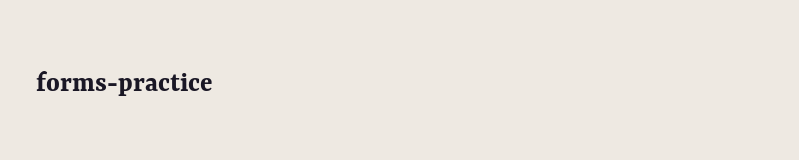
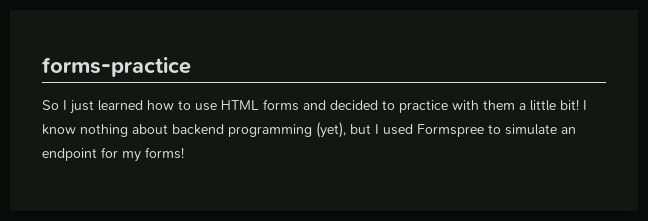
+ So I just learned how to use HTML forms and decided to practice with them a little bit! I know nothing about backend programming (yet), but I used Formspree to simulate an endpoint for my forms!

